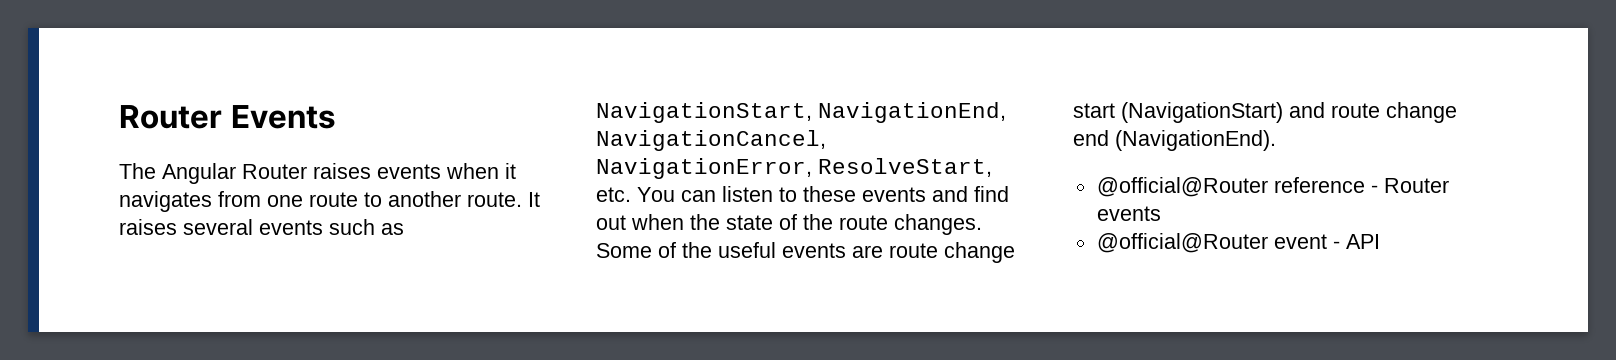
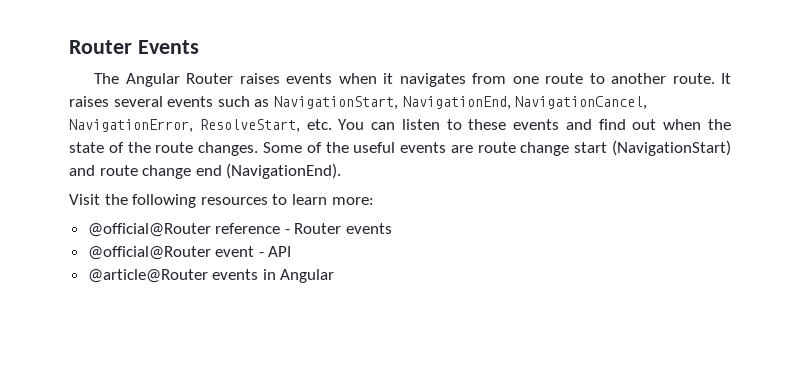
+ Visit the following resources to learn more:
+ @article@Router events in Angular

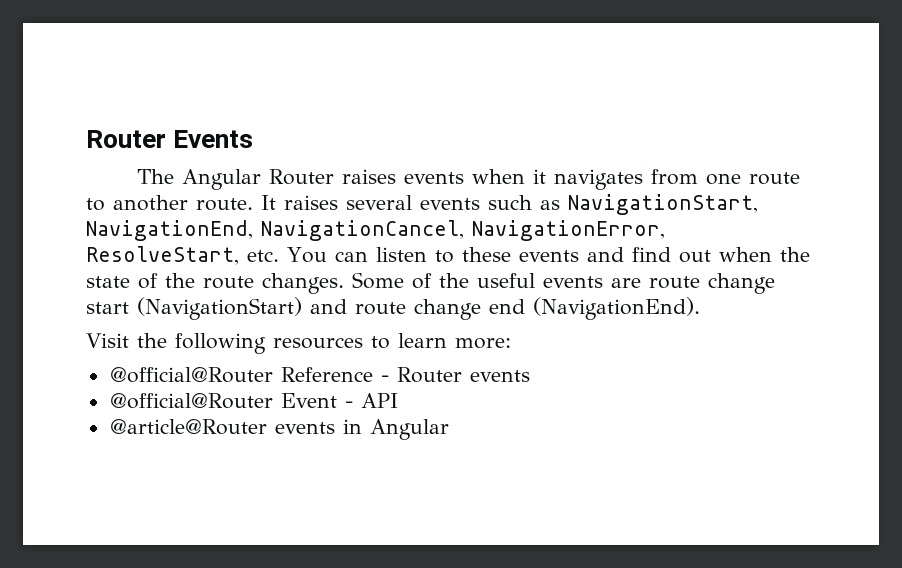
- @official@Router reference - Router events
+ @official@Router Reference - Router events
- @official@Router event - API
+ @official@Router Event - API

